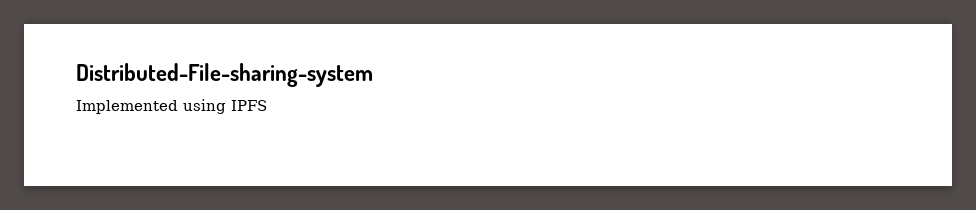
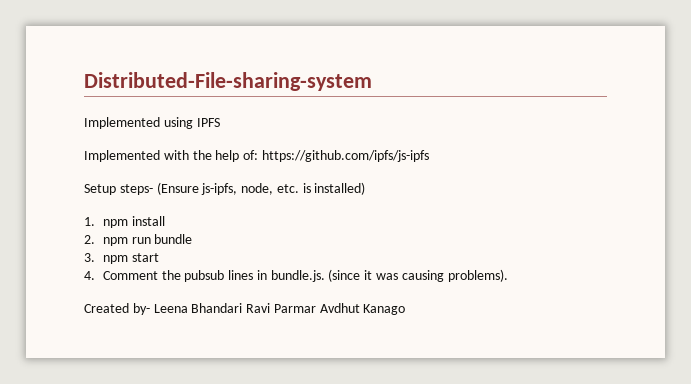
+ Implemented with the help of: https://github.com/ipfs/js-ipfs
+ Setup steps- (Ensure js-ipfs, node, etc. is installed)
+ 1. npm install
+ 2. npm run bundle
+ 3. npm start
+ 4. Comment the pubsub lines in bundle.js. (since it was causing problems).
+ Created by- Leena Bhandari Ravi Parmar Avdhut Kanago

